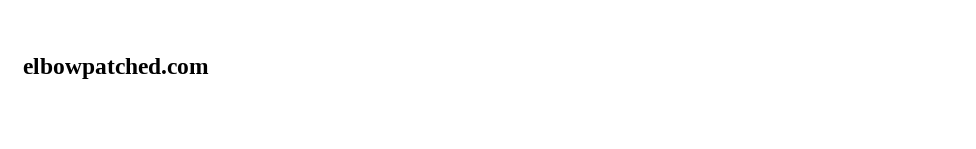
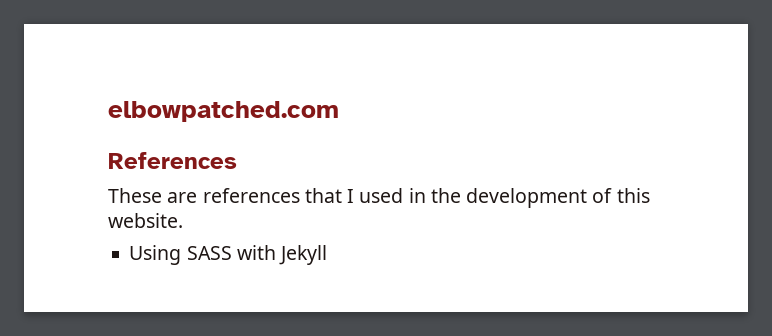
+ References
+ These are references that I used in the development of this website.
+ Using SASS with Jekyll

